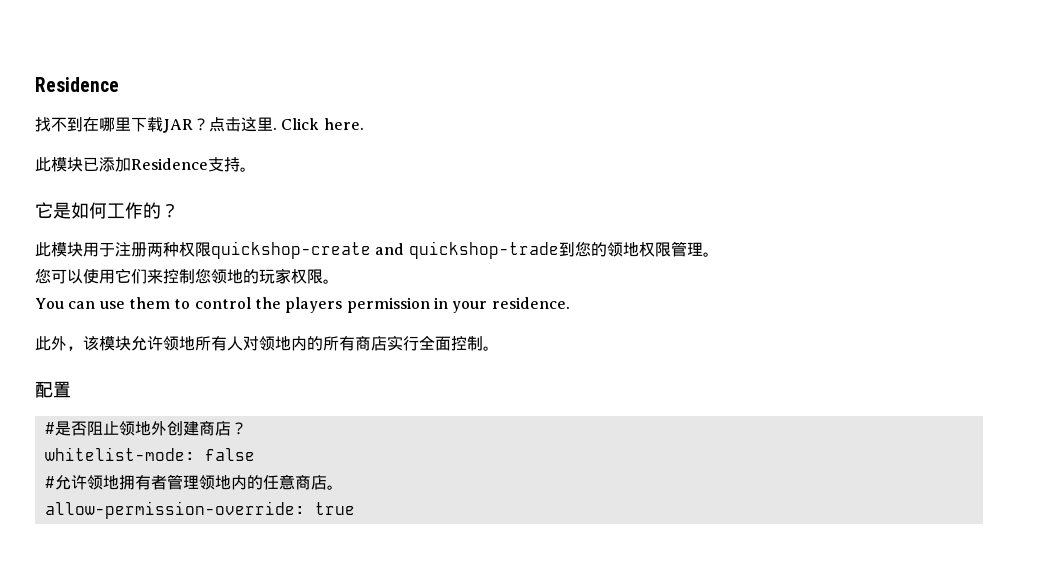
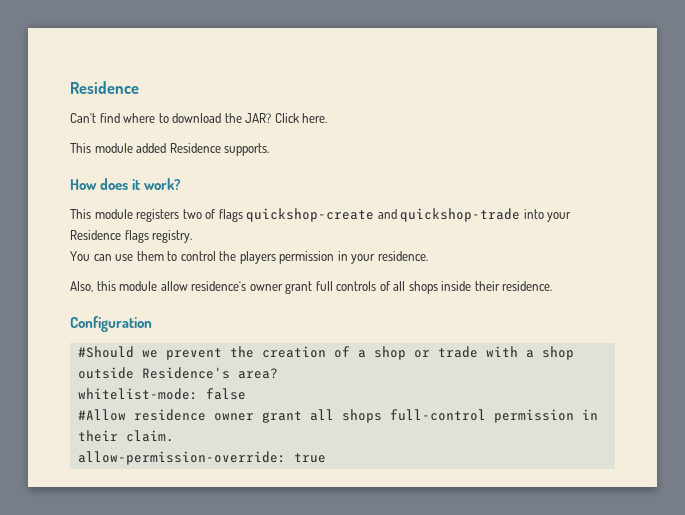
- 找不到在哪里下载JAR？点击这里. Click here.
- 此模块已添加Residence支持。
- 它是如何工作的？
- 此模块用于注册两种权限quickshop-create and quickshop-trade到您的领地权限管理。
- 您可以使用它们来控制您领地的玩家权限。
+ Can't find where to download the JAR? Click here.
+ This module added Residence supports.
+ How does it work?
+ This module registers two of flags quickshop-create and quickshop-trade into your Residence flags registry.
- 此外，该模块允许领地所有人对领地内的所有商店实行全面控制。
- 配置
- #是否阻止领地外创建商店？
+ Also, this module allow residence's owner grant full controls of all shops inside their residence.
+ Configuration
+ #Should we prevent the creation of a shop or trade with a shop outside Residence's area?
  whitelist-mode: false
- #允许领地拥有者管理领地内的任意商店。
+ #Allow residence owner grant all shops full-control permission in their claim.

